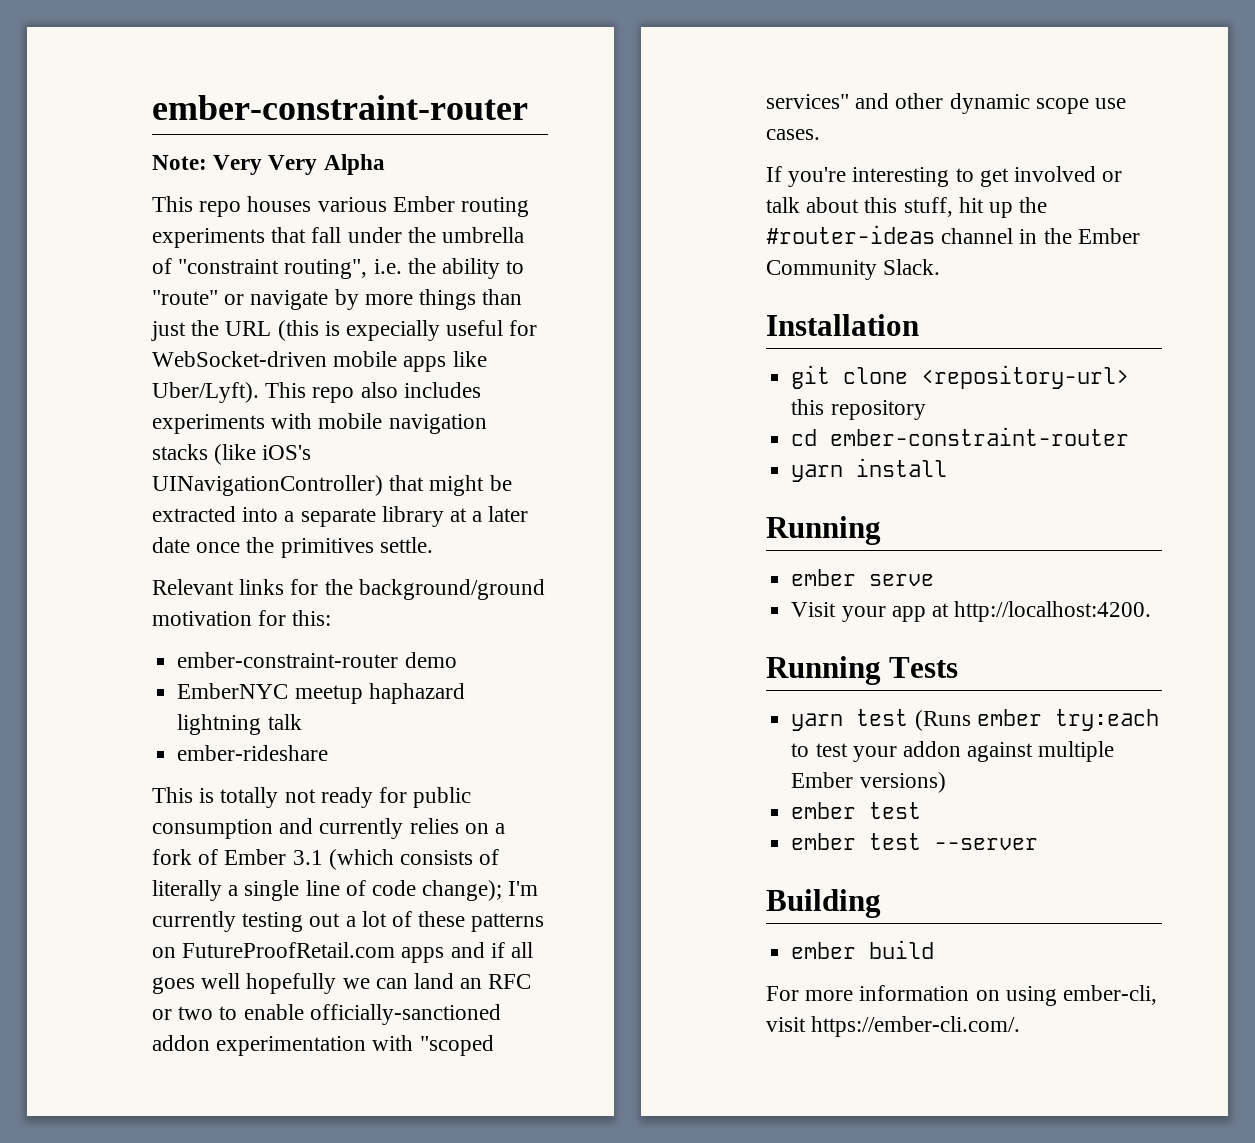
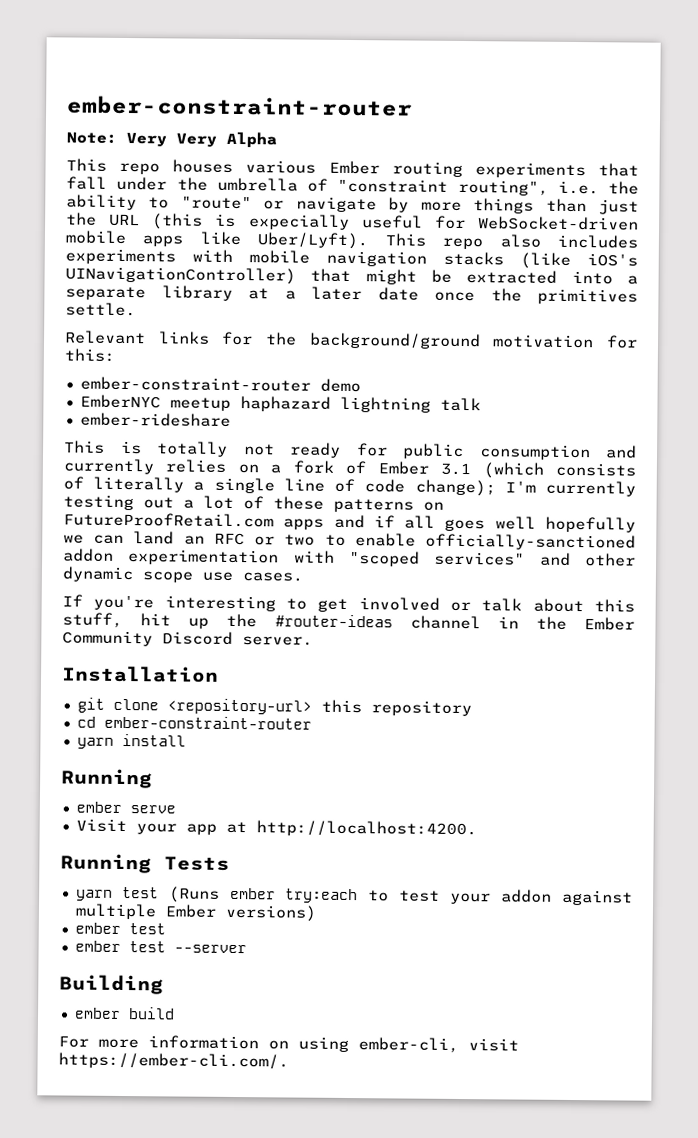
- If you're interesting to get involved or talk about this stuff, hit up the #router-ideas channel in the Ember Community Slack.
+ If you're interesting to get involved or talk about this stuff, hit up the #router-ideas channel in the Ember Community Discord server.

